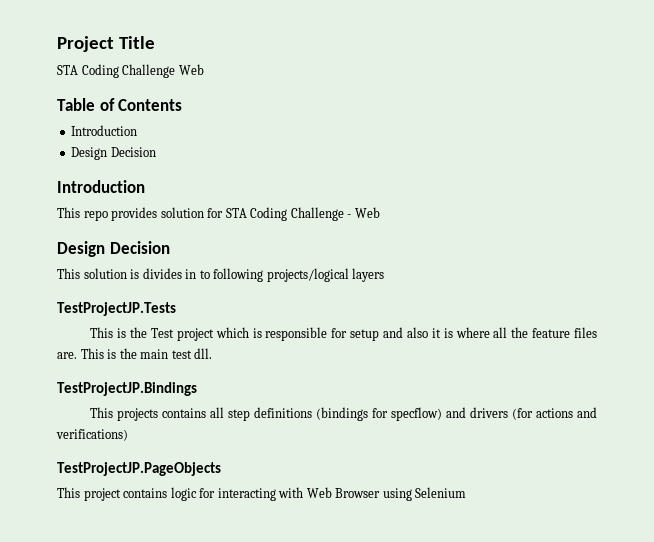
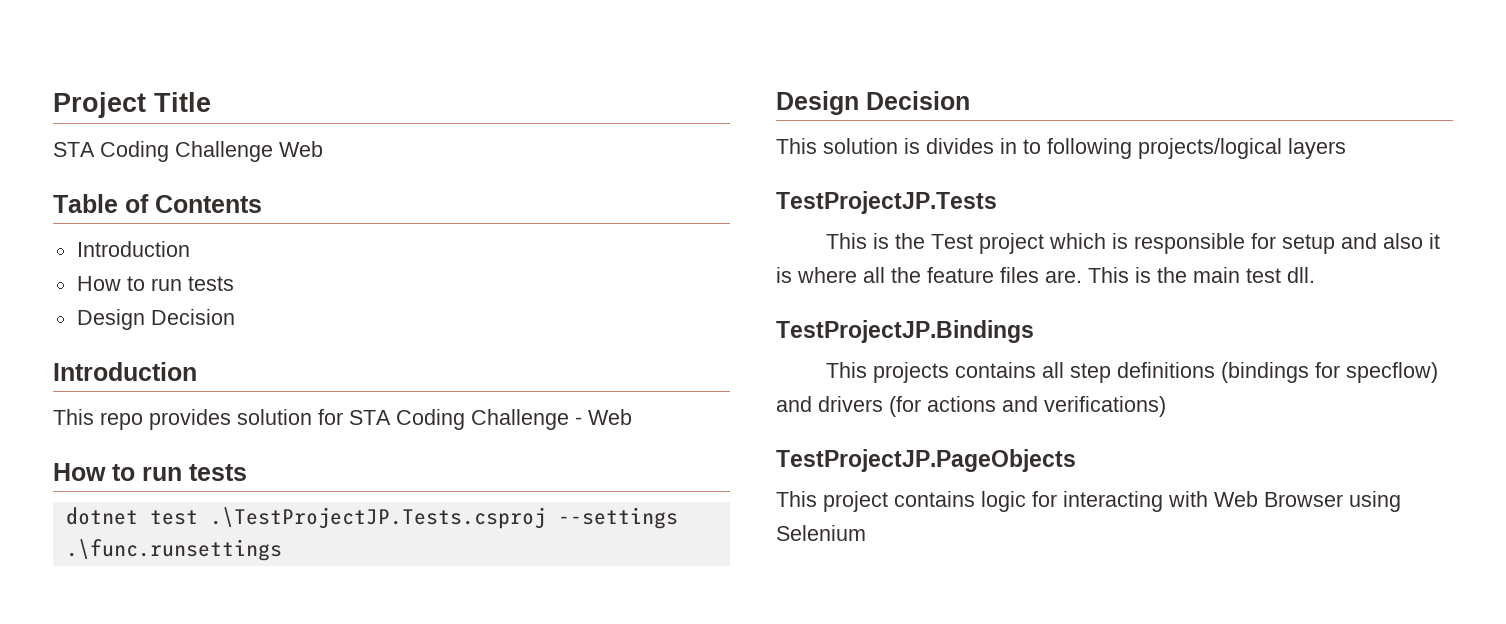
  Table of Contents
  Introduction
+ How to run tests
  This repo provides solution for STA Coding Challenge - Web
+ How to run tests
+ dotnet test .\TestProjectJP.Tests.csproj --settings .\func.runsettings

